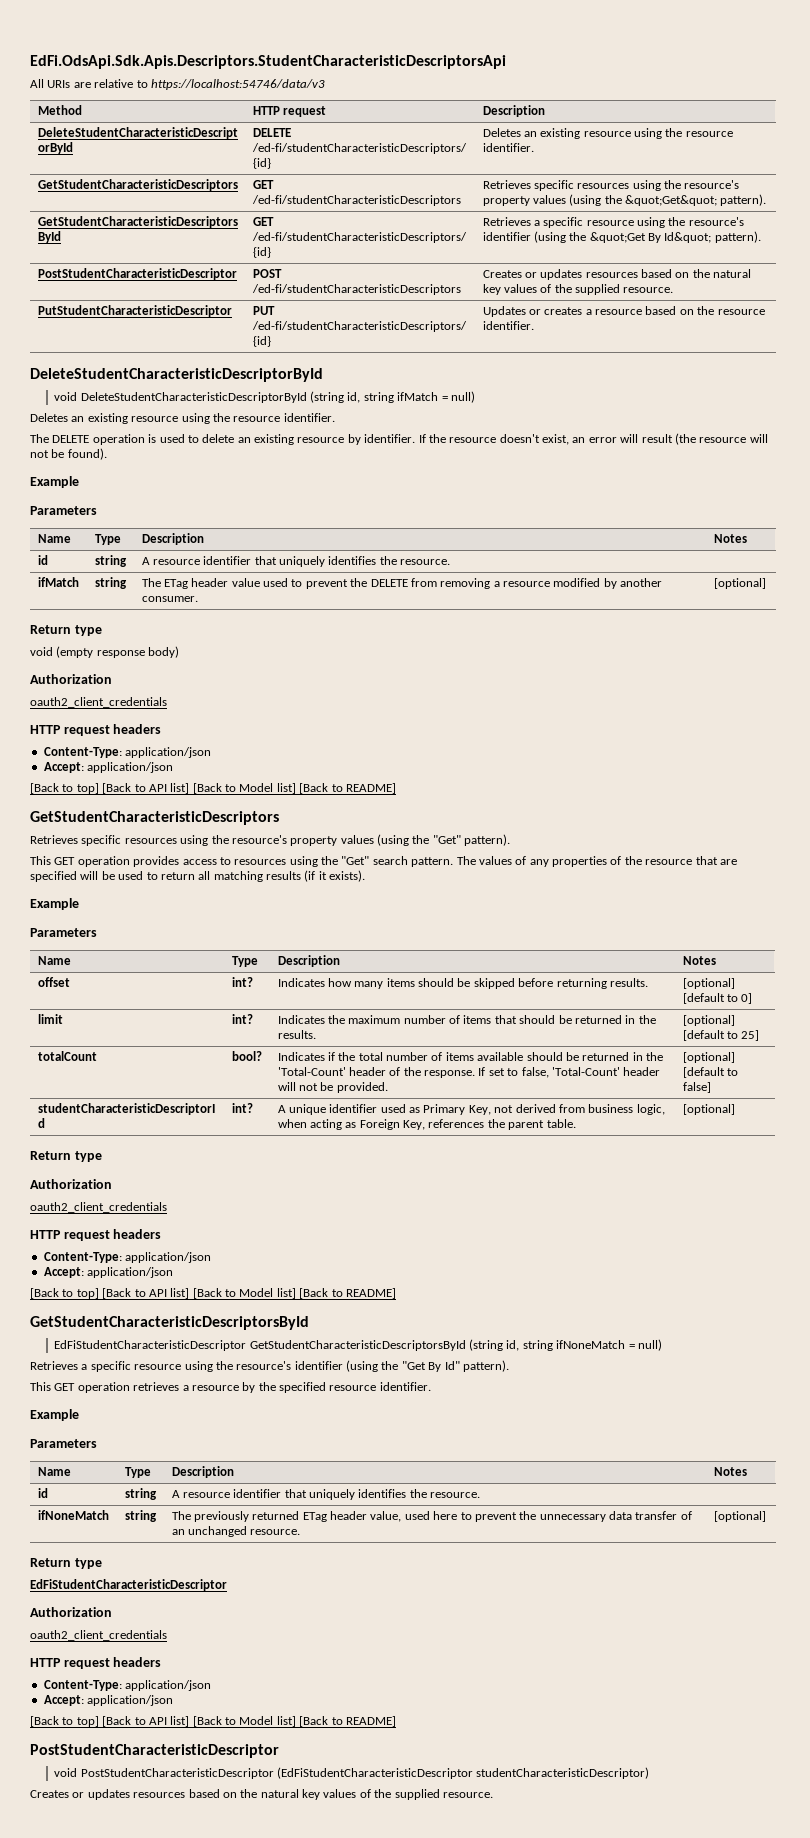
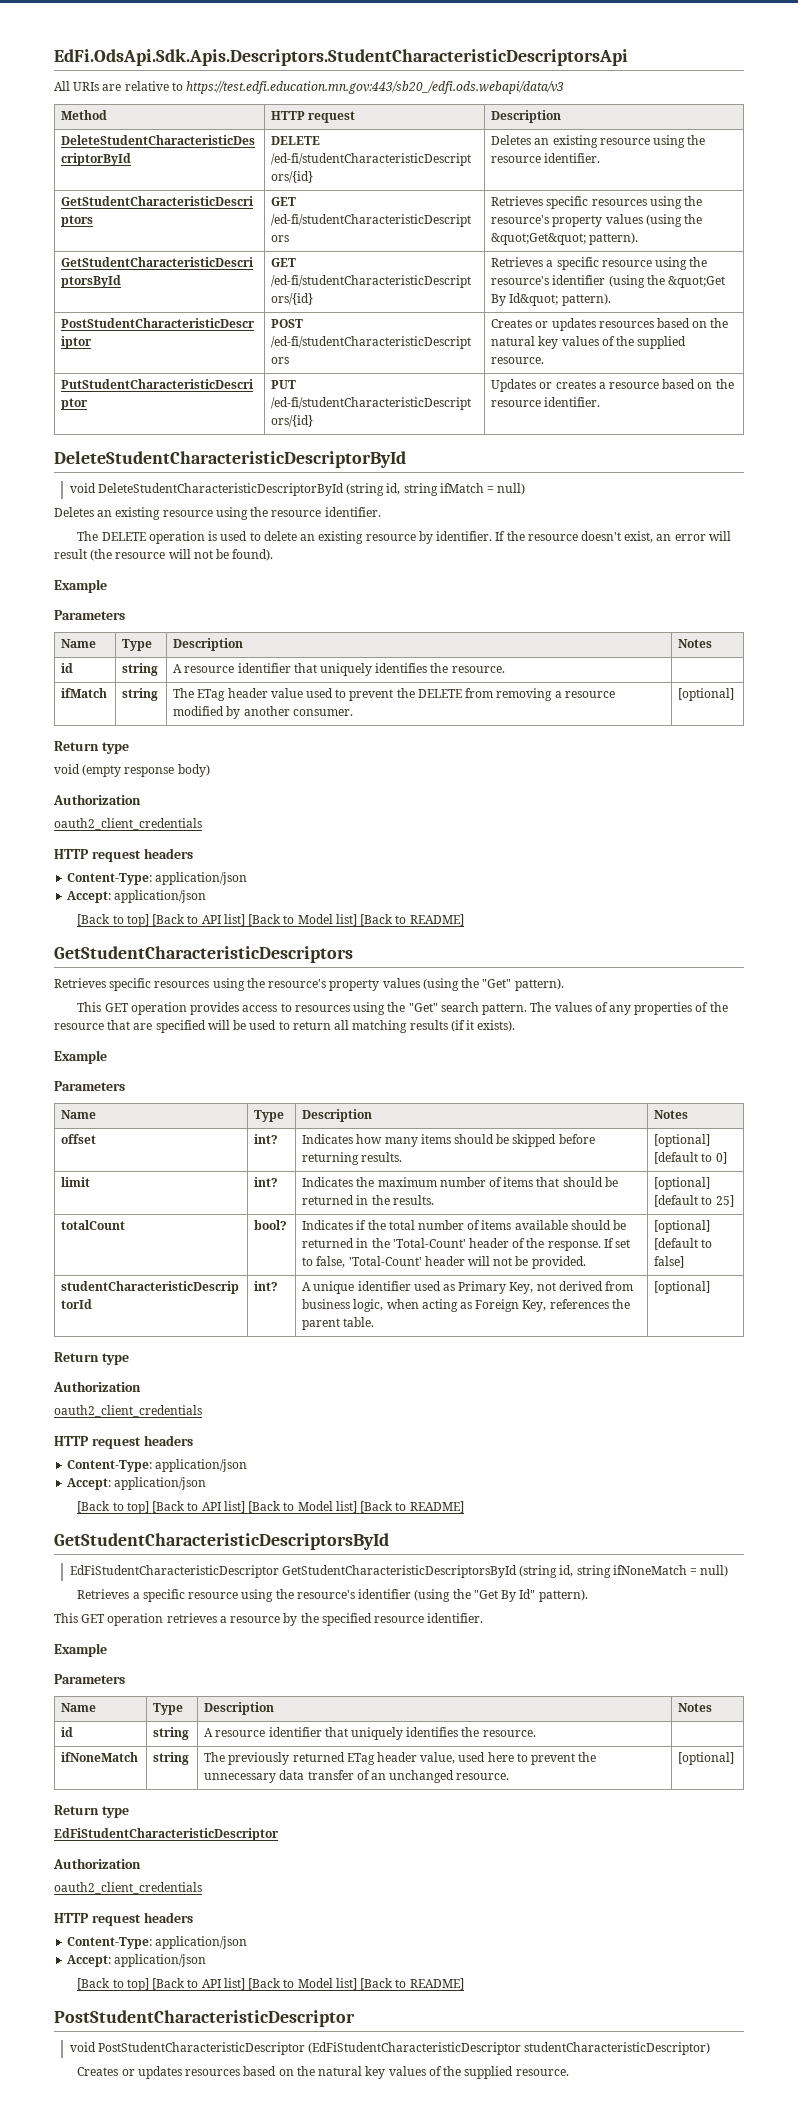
- All URIs are relative to https://localhost:54746/data/v3
+ All URIs are relative to https://test.edfi.education.mn.gov:443/sb20_/edfi.ods.webapi/data/v3

